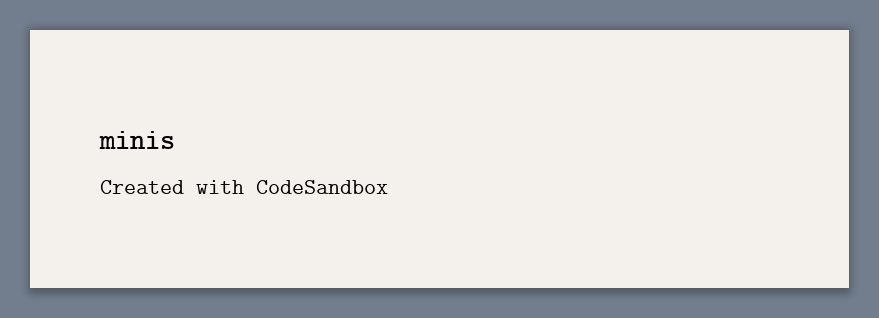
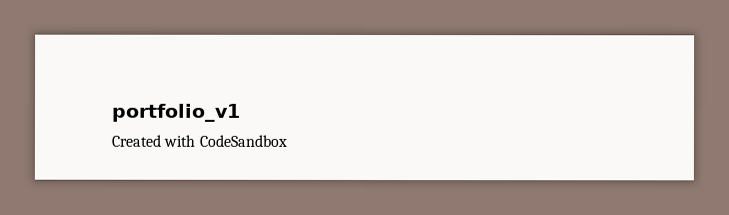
- minis
+ portfolio_v1

